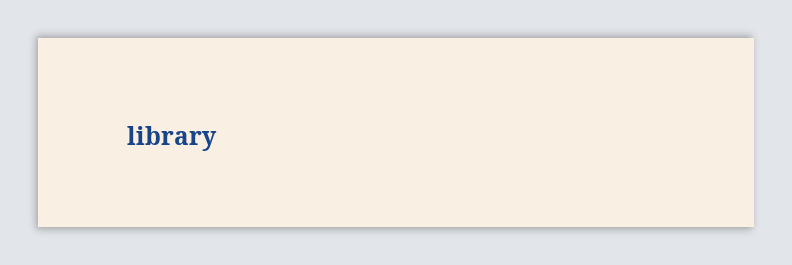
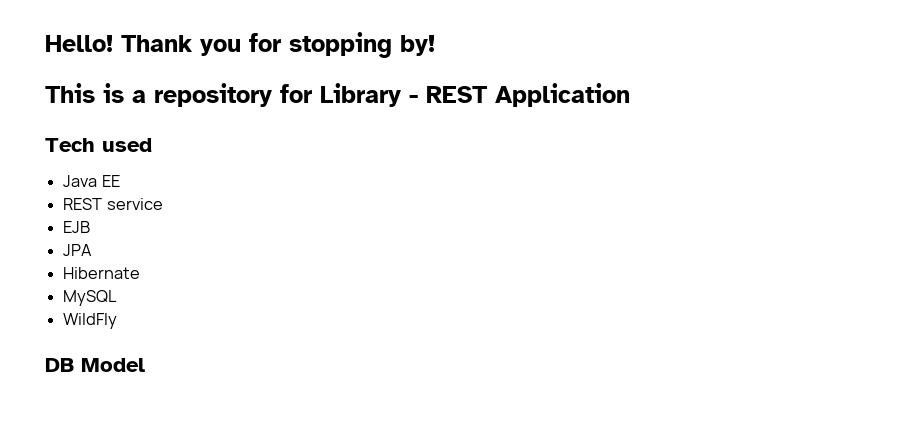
- library
+ Hello! Thank you for stopping by!
+ This is a repository for Library - REST Application
+ Tech used
+ Java EE
+ REST service
+ EJB
+ JPA
+ Hibernate
+ MySQL
+ WildFly
+ DB Model

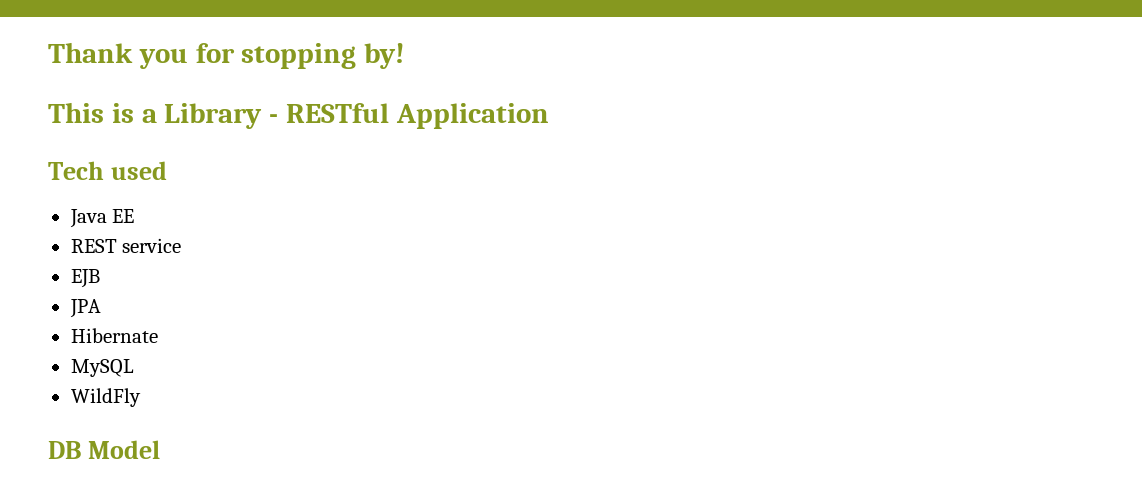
- Hello!
- This is a repository for Library - REST Application
+ This is a Library - RESTful Application

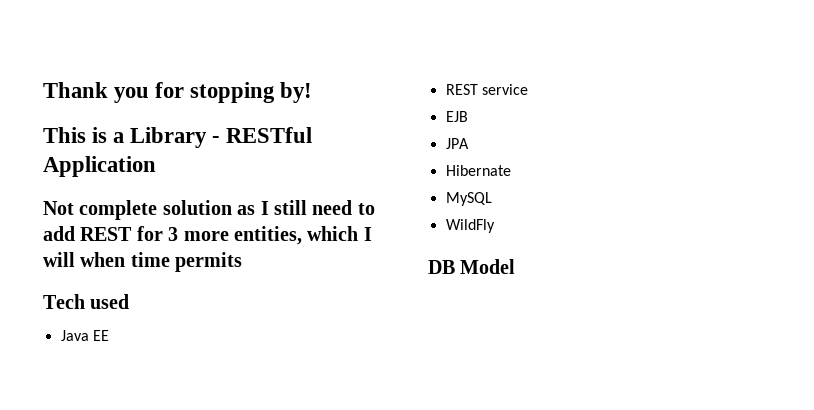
+ Not complete solution as I still need to add REST for 3 more entities, which I will when time permits

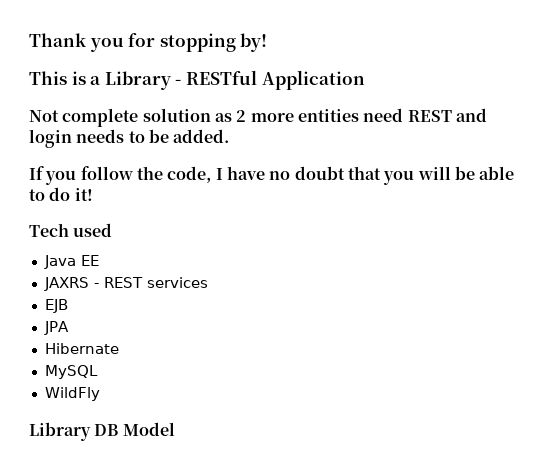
- Not complete solution as I still need to add REST for 3 more entities, which I will when time permits
+ Not complete solution as 2 more entities need REST and login needs to be added.
+ If you follow the code, I have no doubt that you will be able to do it!
- REST service
+ JAXRS - REST services
- DB Model
+ Library DB Model

